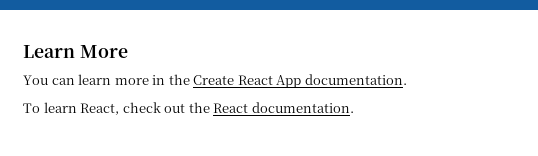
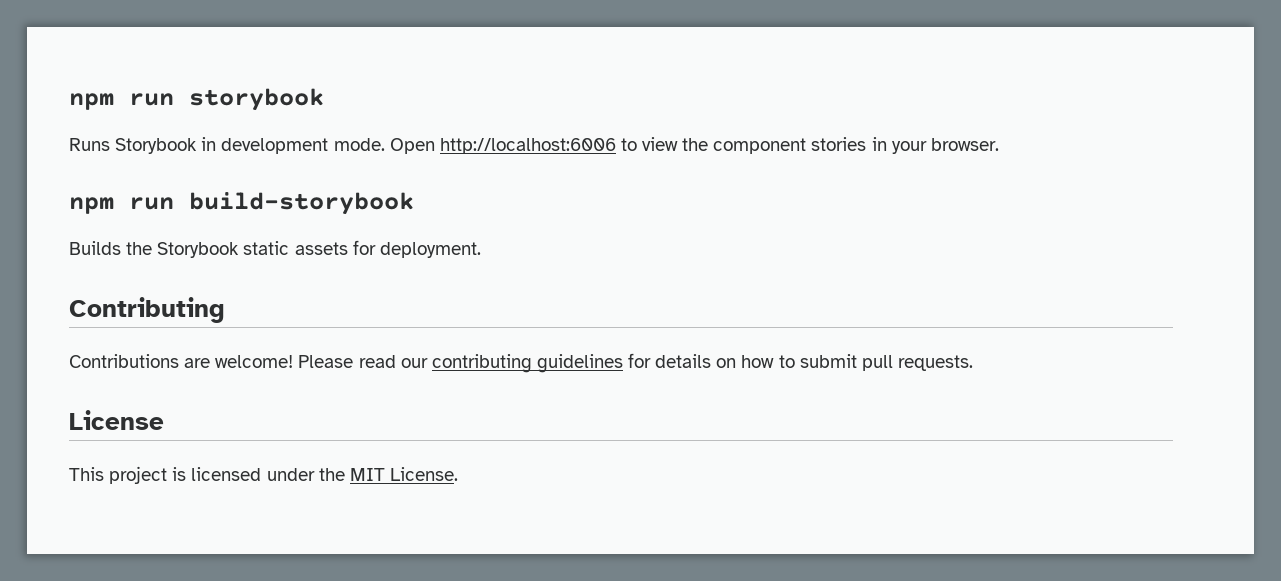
- Learn More
- You can learn more in the Create React App documentation.
- To learn React, check out the React documentation.
+ npm run storybook
+ Runs Storybook in development mode. Open http://localhost:6006 to view the component stories in your browser.
+ npm run build-storybook
+ Builds the Storybook static assets for deployment.
+ Contributing
+ Contributions are welcome! Please read our contributing guidelines for details on how to submit pull requests.
+ License
+ This project is licensed under the MIT License.

